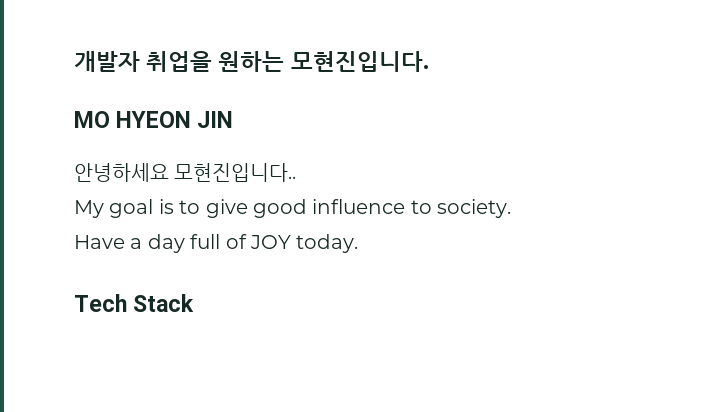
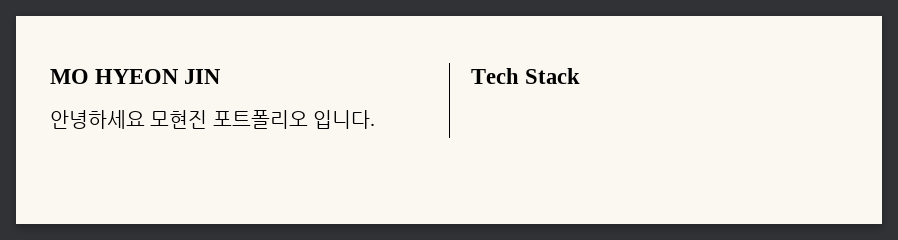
- 개발자 취업을 원하는 모현진입니다.
- 안녕하세요 모현진입니다..
- My goal is to give good influence to society.
- Have a day full of JOY today.
+ 안녕하세요 모현진 포트폴리오 입니다.

